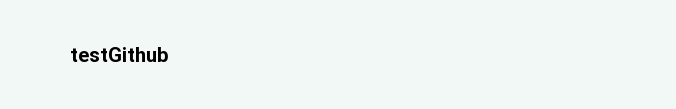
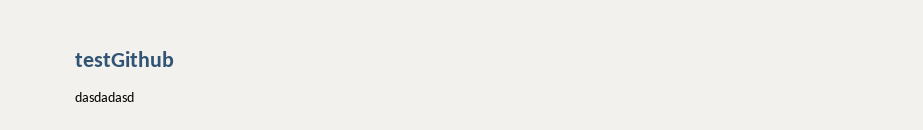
+ dasdadasd

